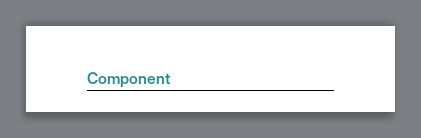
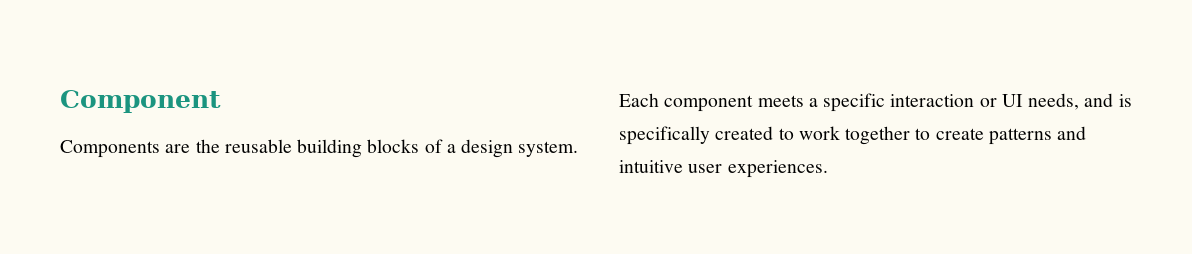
+ Components are the reusable building blocks of a design system. Each component meets a specific interaction or UI needs, and is specifically created to work together to create patterns and intuitive user experiences.

